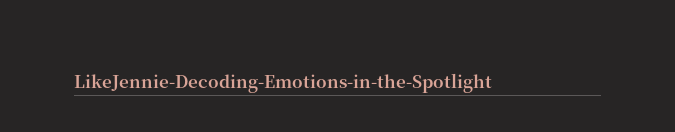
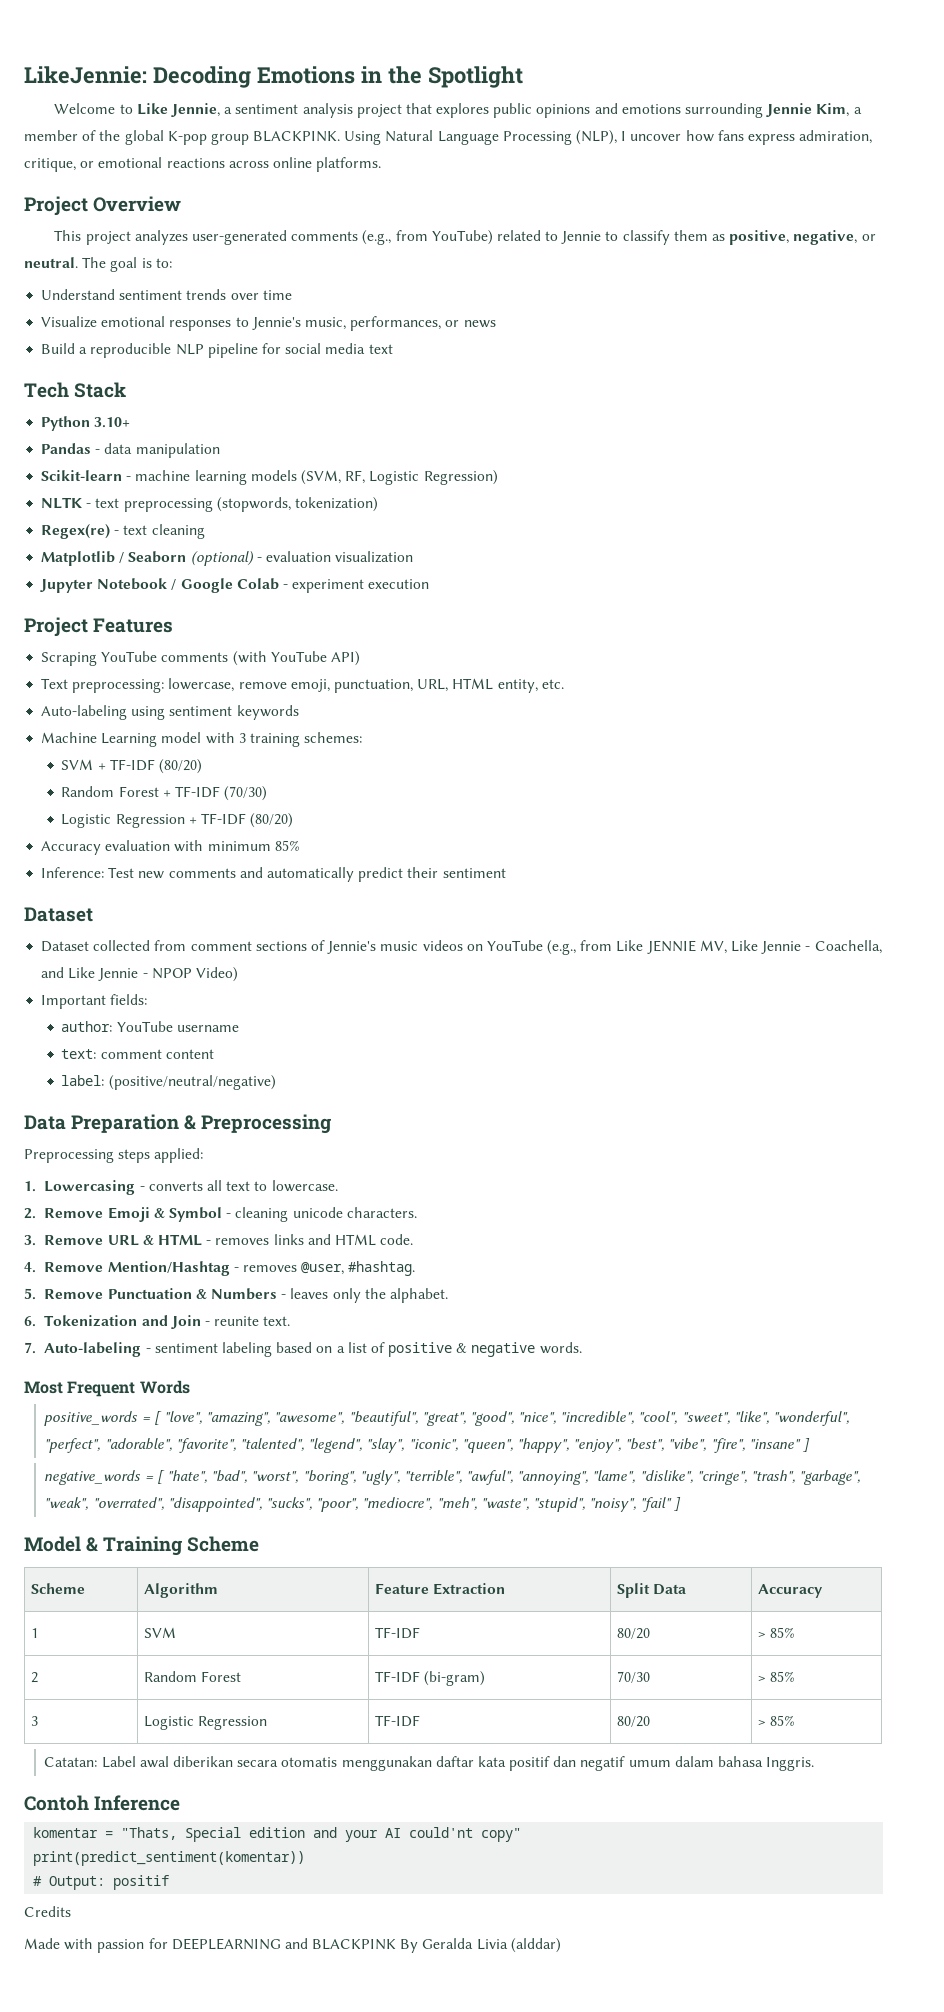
- LikeJennie-Decoding-Emotions-in-the-Spotlight
+ LikeJennie: Decoding Emotions in the Spotlight
+ Welcome to Like Jennie, a sentiment analysis project that explores public opinions and emotions surrounding Jennie Kim, a member of the global K-pop group BLACKPINK. Using Natural Language Processing (NLP), I uncover how fans express admiration, critique, or emotional reactions across online platforms.
+ Project Overview
+ This project analyzes user-generated comments (e.g., from YouTube) related to Jennie to classify them as positive, negative, or neutral. The goal is to:
+ Understand sentiment trends over time
+ Visualize emotional responses to Jennie's music, performances, or news
+ Build a reproducible NLP pipeline for social media text
+ Tech Stack
+ Python 3.10+
+ Pandas - data manipulation
+ Scikit-learn - machine learning models (SVM, RF, Logistic Regression)
+ NLTK - text preprocessing (stopwords, tokenization)
+ Regex(re) - text cleaning
+ Matplotlib / Seaborn (optional) - evaluation visualization
+ Jupyter Notebook / Google Colab - experiment execution
+ Project Features
+ Scraping YouTube comments (with YouTube API)
+ Text preprocessing: lowercase, remove emoji, punctuation, URL, HTML entity, etc.
+ Auto-labeling using sentiment keywords
+ Machine Learning model with 3 training schemes:
+ SVM + TF-IDF (80/20)
+ Random Forest + TF-IDF (70/30)
+ Logistic Regression + TF-IDF (80/20)
+ Accuracy evaluation with minimum 85%
+ Inference: Test new comments and automatically predict their sentiment
+ Dataset
+ Dataset collected from comment sections of Jennie's music videos on YouTube (e.g., from Like JENNIE MV, Like Jennie - Coachella, and Like Jennie - NPOP Video)
+ Important fields:
+ author: YouTube username
+ text: comment content
+ label: (positive/neutral/negative)
+ Data Preparation & Preprocessing
+ Preprocessing steps applied:
+ 1. Lowercasing - converts all text to lowercase.
+ 2. Remove Emoji & Symbol - cleaning unicode characters.
+ 3. Remove URL & HTML - removes links and HTML code.
+ 4. Remove Mention/Hashtag - removes @user, #hashtag.
+ 5. Remove Punctuation & Numbers - leaves only the alphabet.
+ 6. Tokenization and Join - reunite text.
+ 7. Auto-labeling - sentiment labeling based on a list of positive & negative words.
+ Most Frequent Words
+ positive_words = [ "love", "amazing", "awesome", "beautiful", "great", "good", "nice", "incredible", "cool", "sweet", "like", "wonderful", "perfect", "adorable", "favorite", "talented", "legend", "slay", "iconic", "queen", "happy", "enjoy", "best", "vibe", "fire", "insane" ]
+ negative_words = [ "hate", "bad", "worst", "boring", "ugly", "terrible", "awful", "annoying", "lame", "dislike", "cringe", "trash", "garbage", "weak", "overrated", "disappointed", "sucks", "poor", "mediocre", "meh", "waste", "stupid", "noisy", "fail" ]
+ Model & Training Scheme
+ Scheme | Algorithm | Feature Extraction | Split Data | Accuracy
+ 1 | SVM | TF-IDF | 80/20 | > 85%
+ 2 | Random Forest | TF-IDF (bi-gram) | 70/30 | > 85%
+ 3 | Logistic Regression | TF-IDF | 80/20 | > 85%
+ Catatan: Label awal diberikan secara otomatis menggunakan daftar kata positif dan negatif umum dalam bahasa Inggris.
+ Contoh Inference
+ komentar = "Thats, Special edition and your AI could'nt copy"
+ print(predict_sentiment(komentar))
+ # Output: positif
+ Credits
+ Made with passion for DEEPLEARNING and BLACKPINK By Geralda Livia (alddar)

